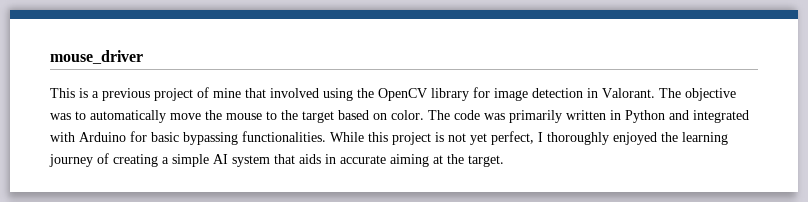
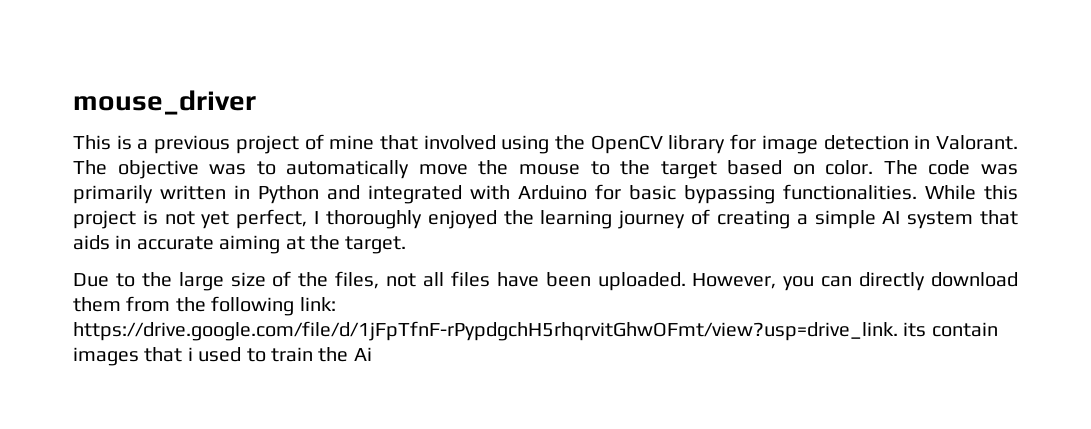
+ Due to the large size of the files, not all files have been uploaded. However, you can directly download them from the following link: https://drive.google.com/file/d/1jFpTfnF-rPypdgchH5rhqrvitGhwOFmt/view?usp=drive_link. its contain images that i used to train the Ai

